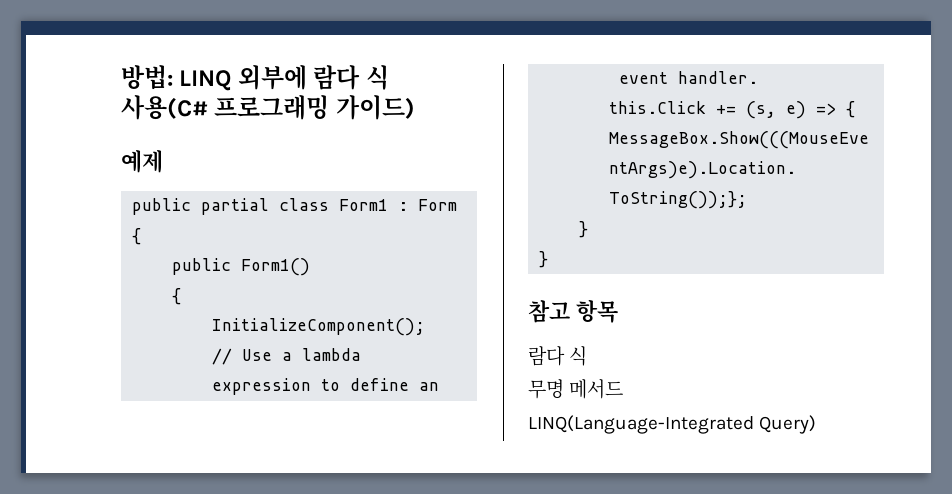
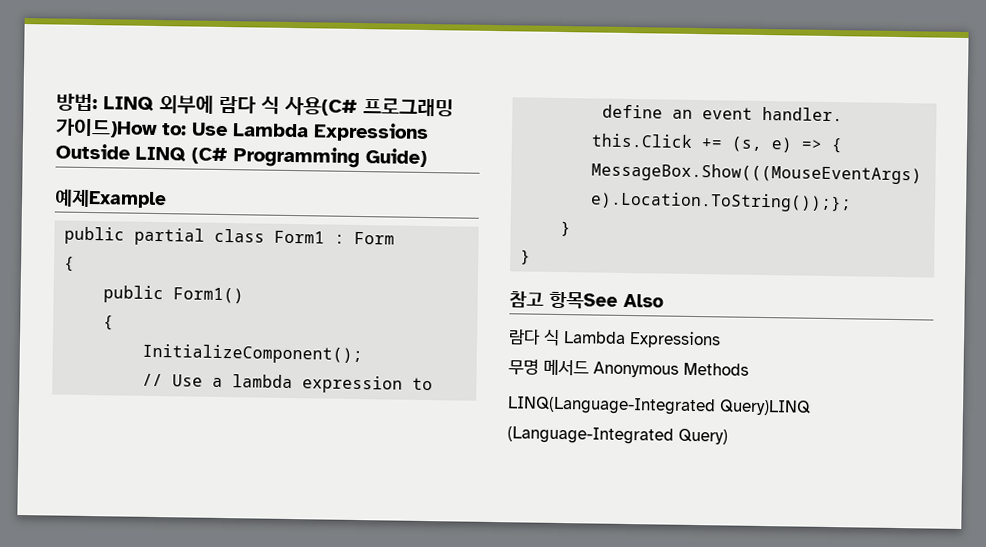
- 방법: LINQ 외부에 람다 식 사용(C# 프로그래밍 가이드)
- 예제
+ 방법: LINQ 외부에 람다 식 사용(C# 프로그래밍 가이드)How to: Use Lambda Expressions Outside LINQ (C# Programming Guide)
+ 예제Example
- 참고 항목
- 람다 식
+ 참고 항목See Also
+ 람다 식 Lambda Expressions
- 무명 메서드
+ 무명 메서드 Anonymous Methods
- LINQ(Language-Integrated Query)
+ LINQ(Language-Integrated Query)LINQ (Language-Integrated Query)

